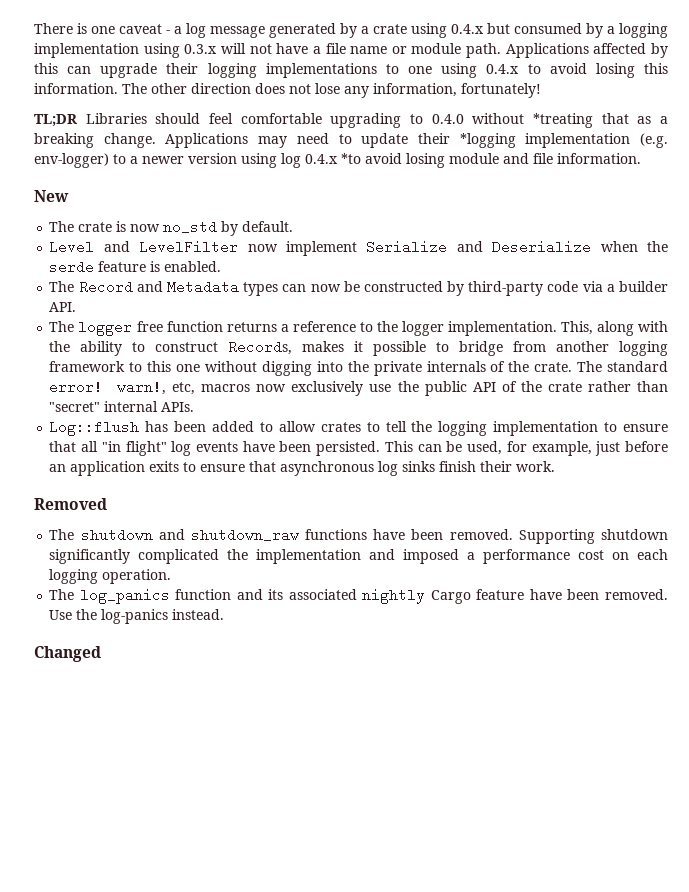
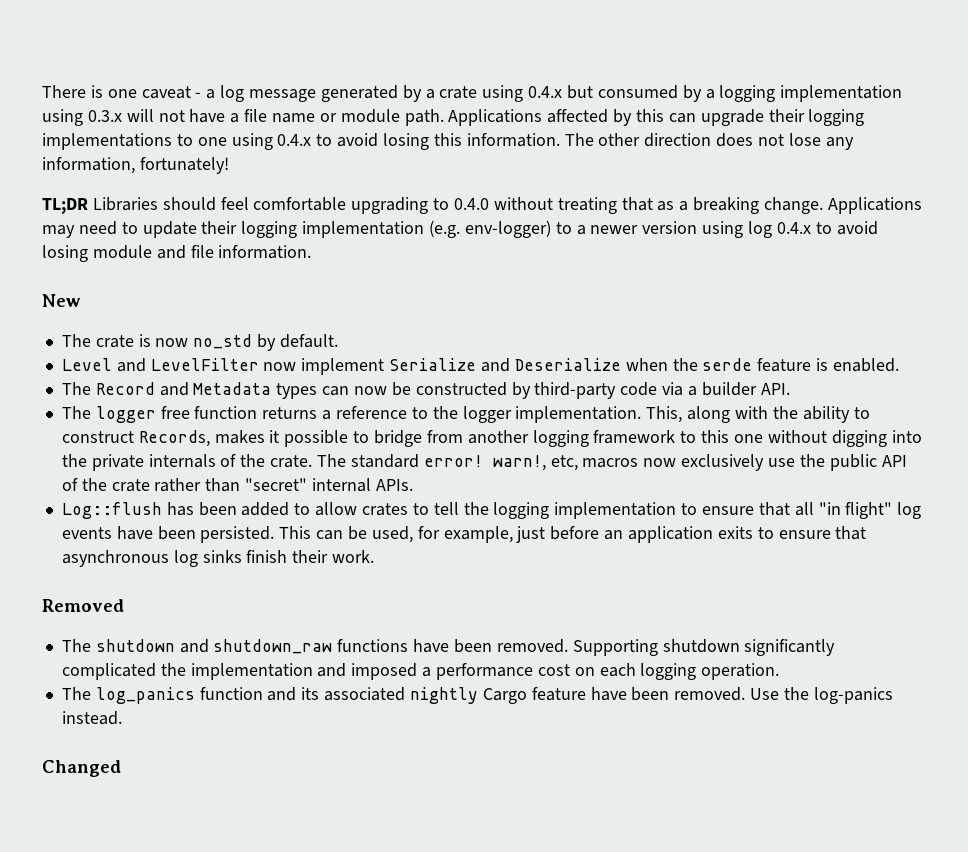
- TL;DR Libraries should feel comfortable upgrading to 0.4.0 without *treating that as a breaking change.
+ TL;DR Libraries should feel comfortable upgrading to 0.4.0 without treating that as a breaking change.
- Applications may need to update their *logging implementation (e.g. env-logger) to a newer version using log 0.4.x *to avoid losing module and file information.
+ Applications may need to update their logging implementation (e.g. env-logger) to a newer version using log 0.4.x to avoid losing module and file information.

